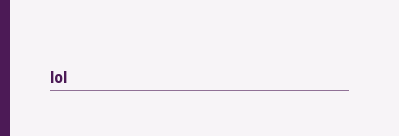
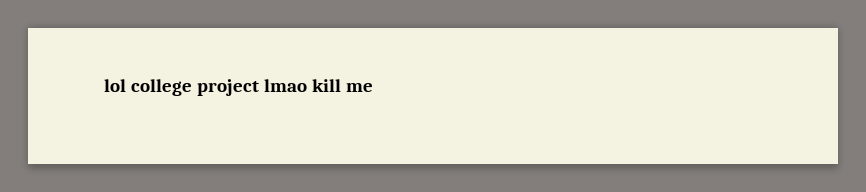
- lol
+ lol college project lmao kill me

